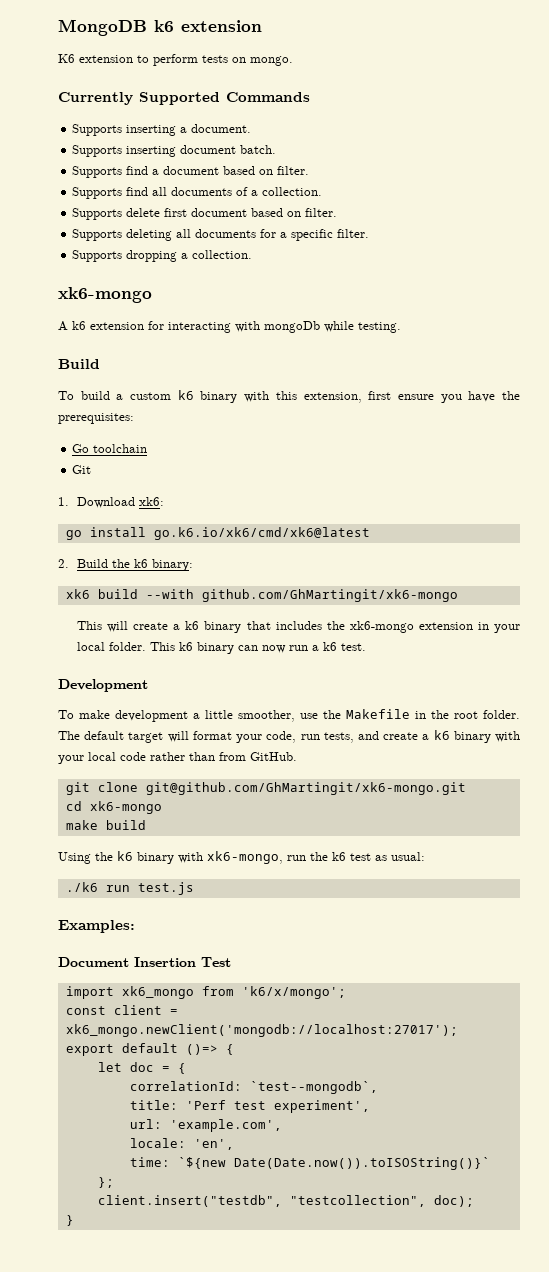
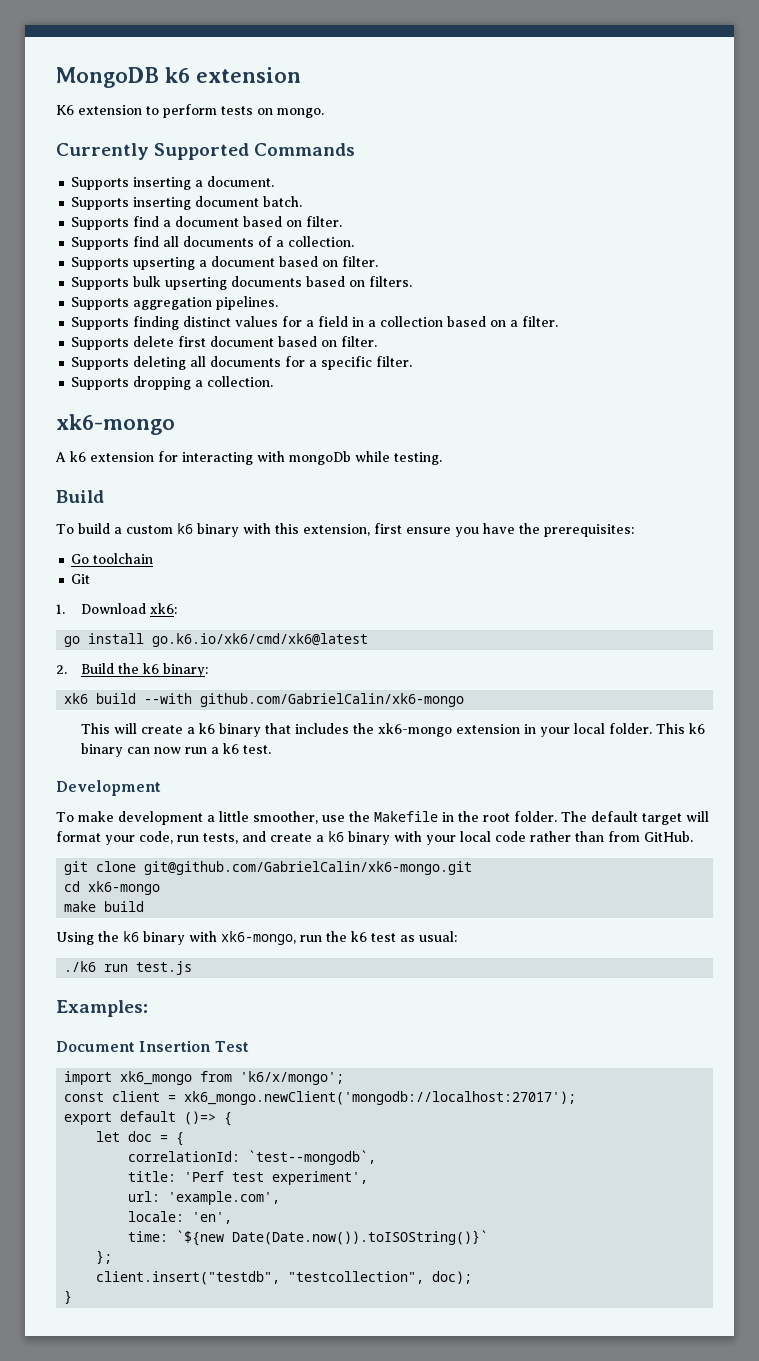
+ Supports upserting a document based on filter.
+ Supports bulk upserting documents based on filters.
+ Supports aggregation pipelines.
+ Supports finding distinct values for a field in a collection based on a filter.
- xk6 build --with github.com/GhMartingit/xk6-mongo
+ xk6 build --with github.com/GabrielCalin/xk6-mongo
- git clone git@github.com/GhMartingit/xk6-mongo.git
+ git clone git@github.com/GabrielCalin/xk6-mongo.git

